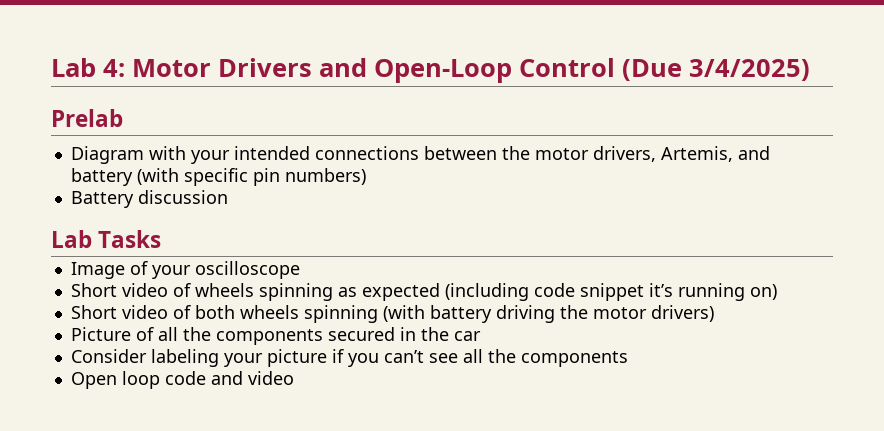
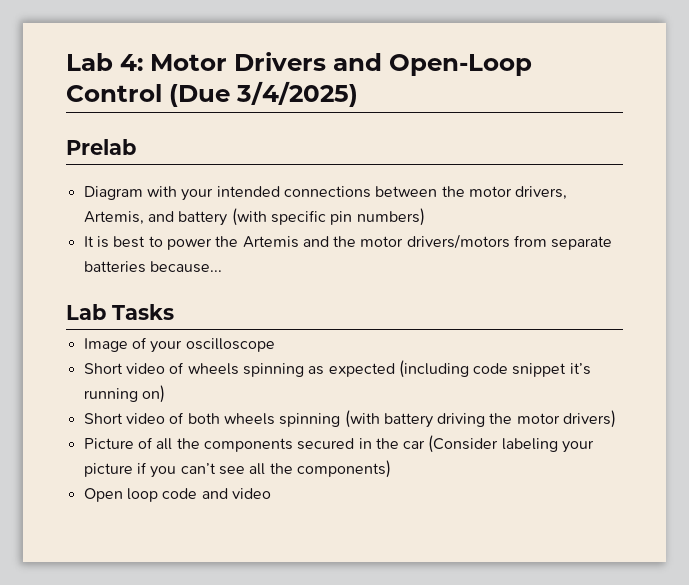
- Battery discussion
+ It is best to power the Artemis and the motor drivers/motors from separate batteries because...
- Picture of all the components secured in the car
- Consider labeling your picture if you can’t see all the components
+ Picture of all the components secured in the car (Consider labeling your picture if you can’t see all the components)

